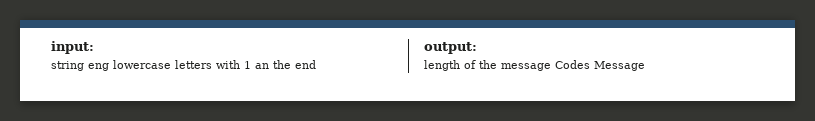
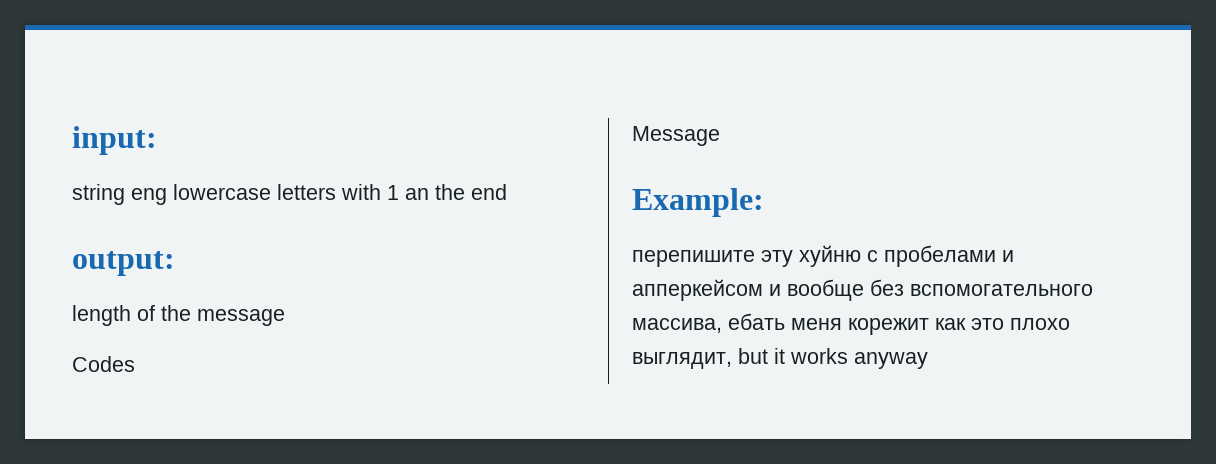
- length of the message Codes Message
+ length of the message
+ Codes
+ Message
+ Example:
+ перепишите эту хуйню с пробелами и апперкейсом и вообще без вспомогательного массива, ебать меня корежит как это плохо выглядит, but it works anyway

